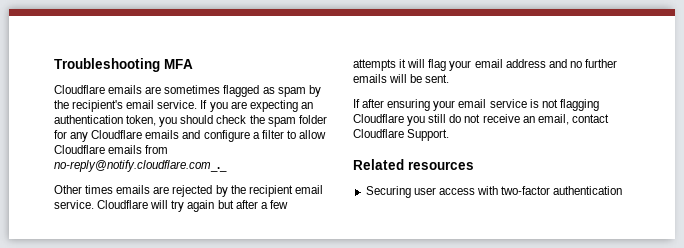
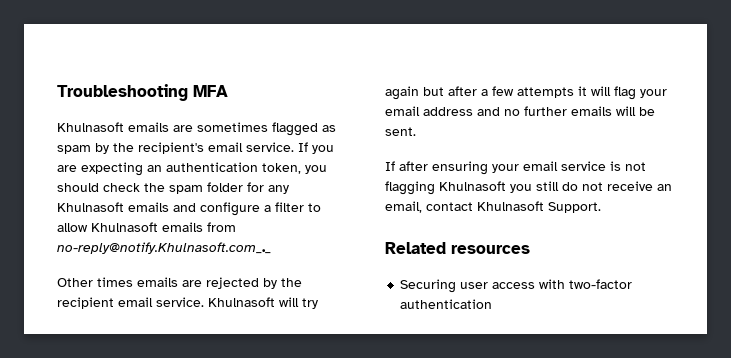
- Cloudflare emails are sometimes flagged as spam by the recipient's email service.
+ Khulnasoft emails are sometimes flagged as spam by the recipient's email service.
- If you are expecting an authentication token, you should check the spam folder for any Cloudflare emails and configure a filter to allow Cloudflare emails from no-reply@notify.cloudflare.com_._
+ If you are expecting an authentication token, you should check the spam folder for any Khulnasoft emails and configure a filter to allow Khulnasoft emails from no-reply@notify.Khulnasoft.com_._
- Cloudflare will try again but after a few attempts it will flag your email address and no further emails will be sent.
+ Khulnasoft will try again but after a few attempts it will flag your email address and no further emails will be sent.
- If after ensuring your email service is not flagging Cloudflare you still do not receive an email, contact Cloudflare Support.
+ If after ensuring your email service is not flagging Khulnasoft you still do not receive an email, contact Khulnasoft Support.

